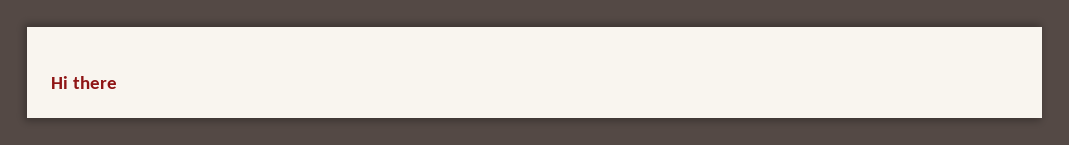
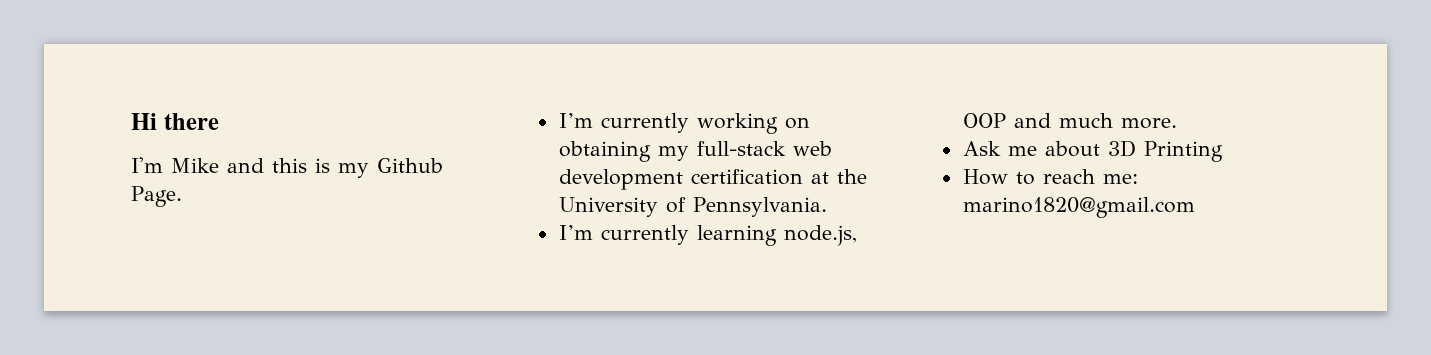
+ I'm Mike and this is my Github Page.
+ I’m currently working on obtaining my full-stack web development certification at the University of Pennsylvania.
+ I’m currently learning node.js, OOP and much more.
+ Ask me about 3D Printing
+ How to reach me: marino1820@gmail.com

